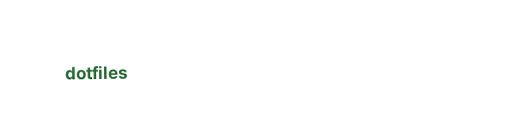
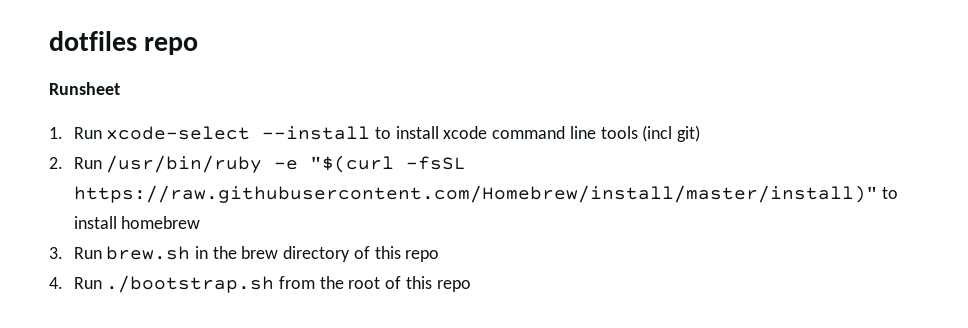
- dotfiles
+ dotfiles repo
+ Runsheet
+ 1. Run xcode-select --install to install xcode command line tools (incl git)
+ 2. Run /usr/bin/ruby -e "$(curl -fsSL https://raw.githubusercontent.com/Homebrew/install/master/install)" to install homebrew
+ 3. Run brew.sh in the brew directory of this repo
+ 4. Run ./bootstrap.sh from the root of this repo

